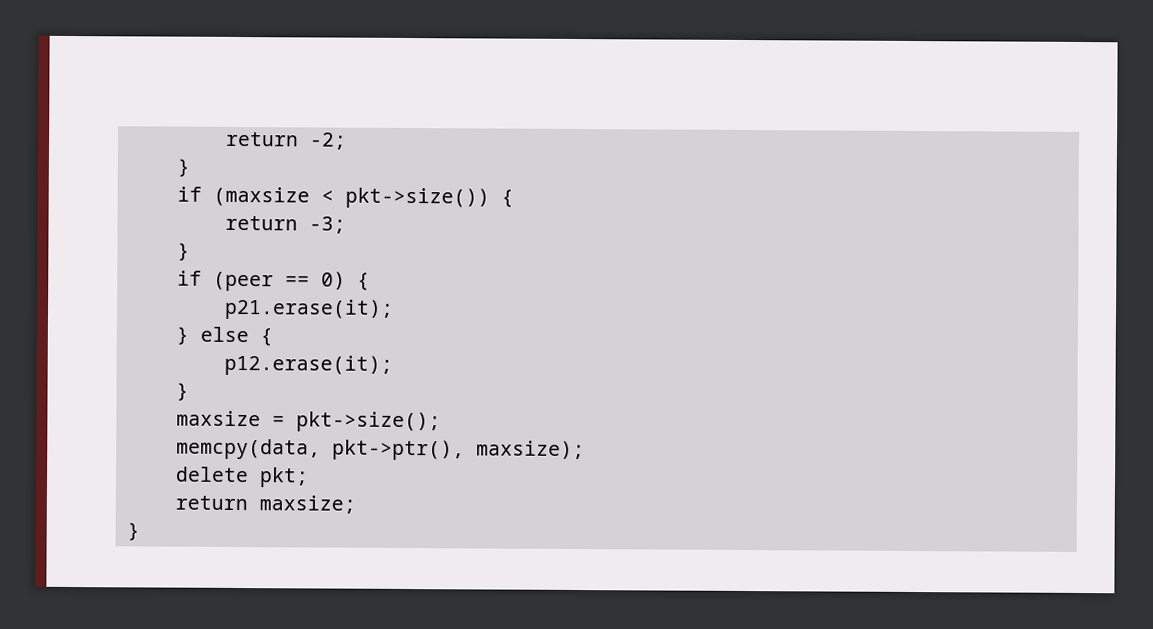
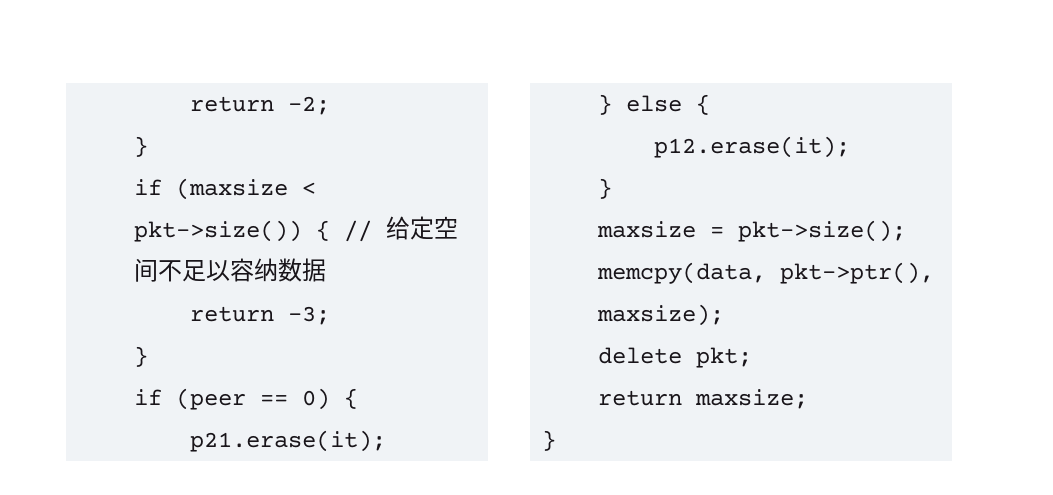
- if (maxsize < pkt->size()) {
+ if (maxsize < pkt->size()) { // 给定空间不足以容纳数据

